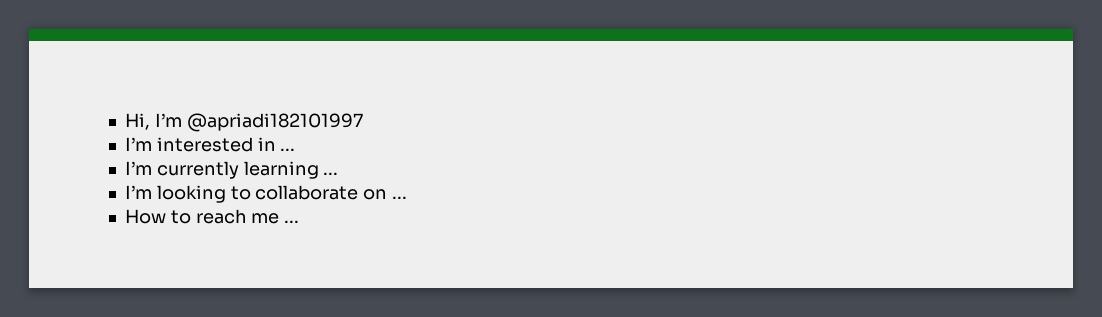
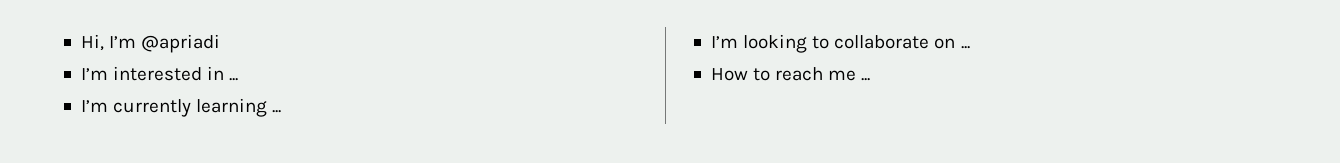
- Hi, I’m @apriadi182101997
+ Hi, I’m @apriadi

